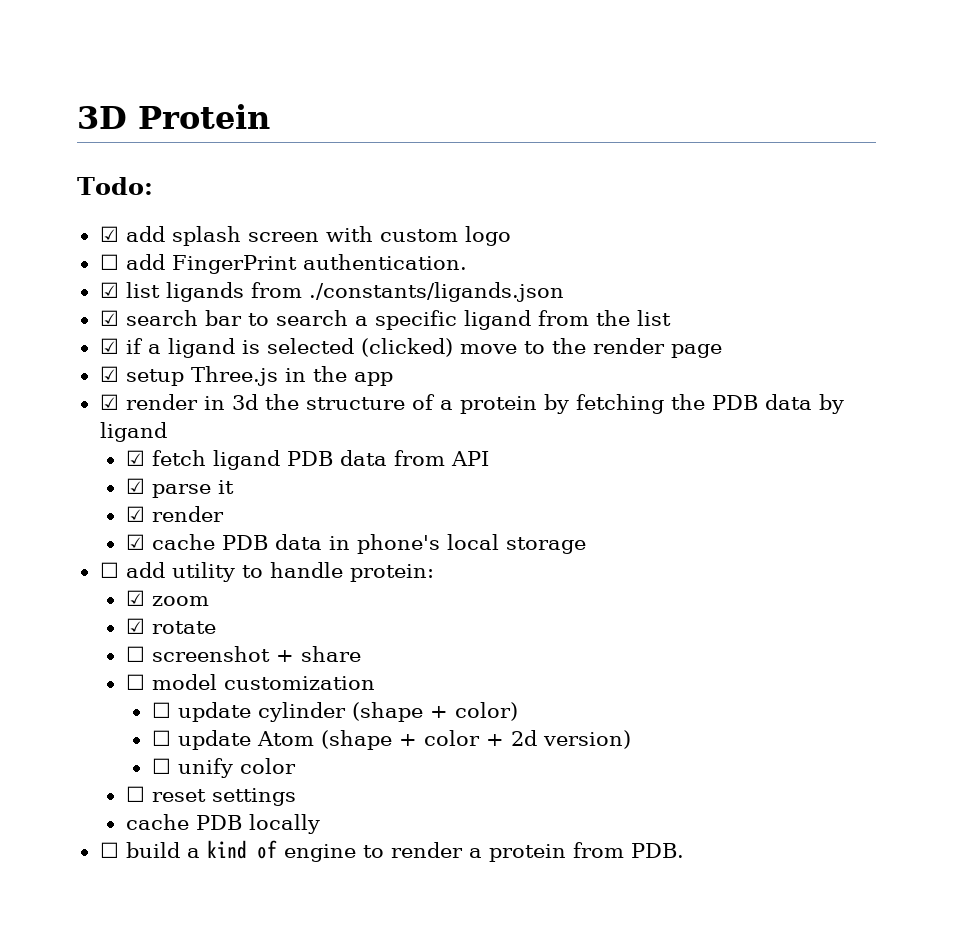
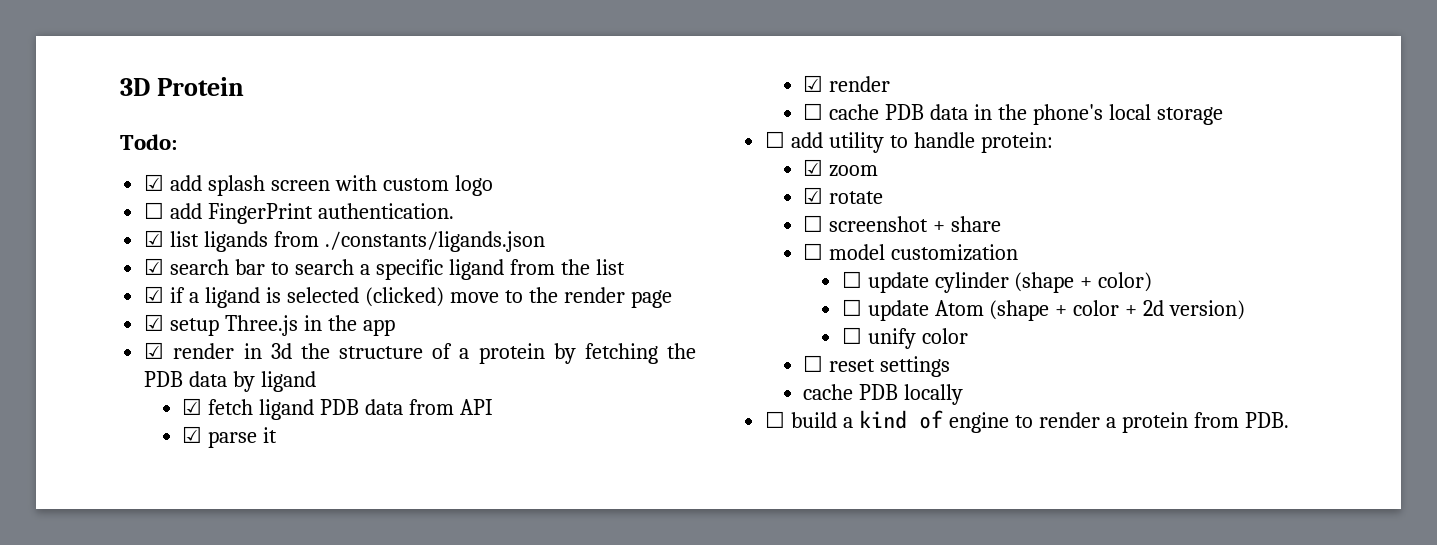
- ☑ cache PDB data in phone's local storage
+ ☐ cache PDB data in the phone's local storage

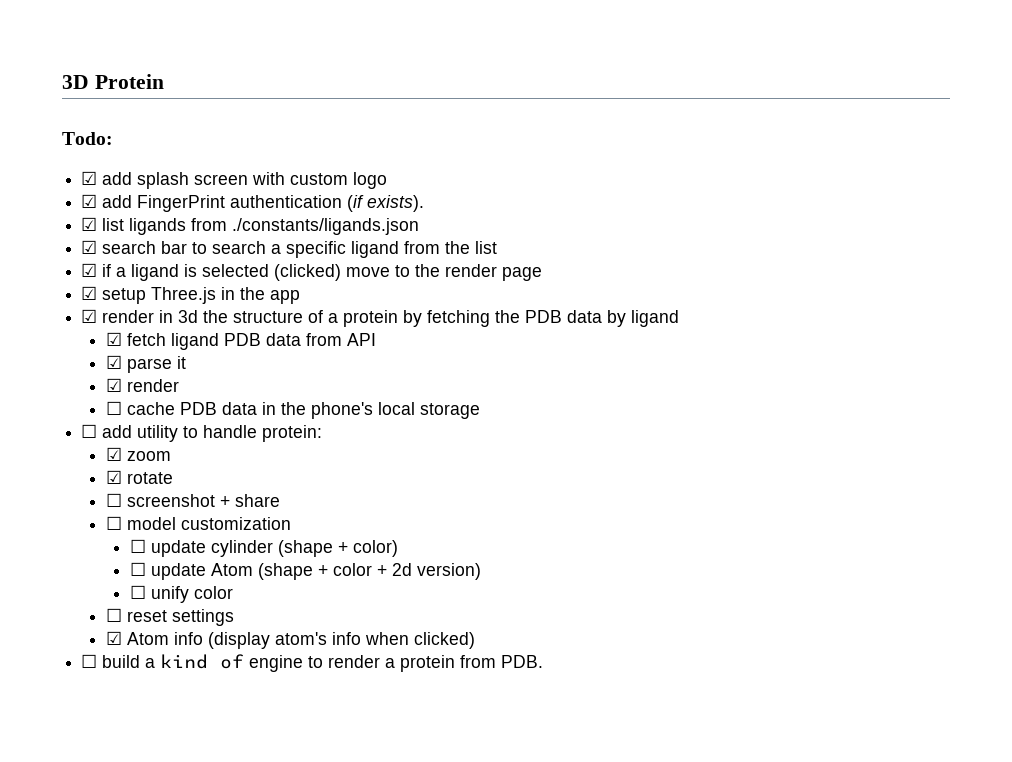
- ☐ add FingerPrint authentication.
+ ☑ add FingerPrint authentication (if exists).
- cache PDB locally
+ ☑ Atom info (display atom's info when clicked)

